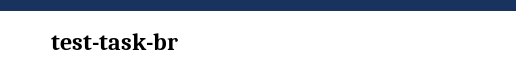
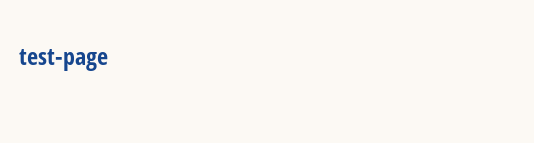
- test-task-br
+ test-page

